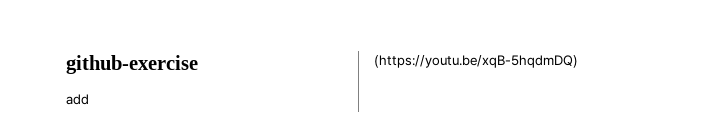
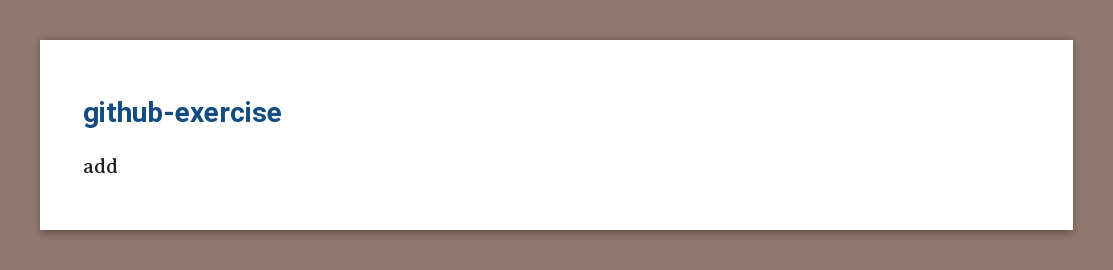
- (https://youtu.be/xqB-5hqdmDQ)

